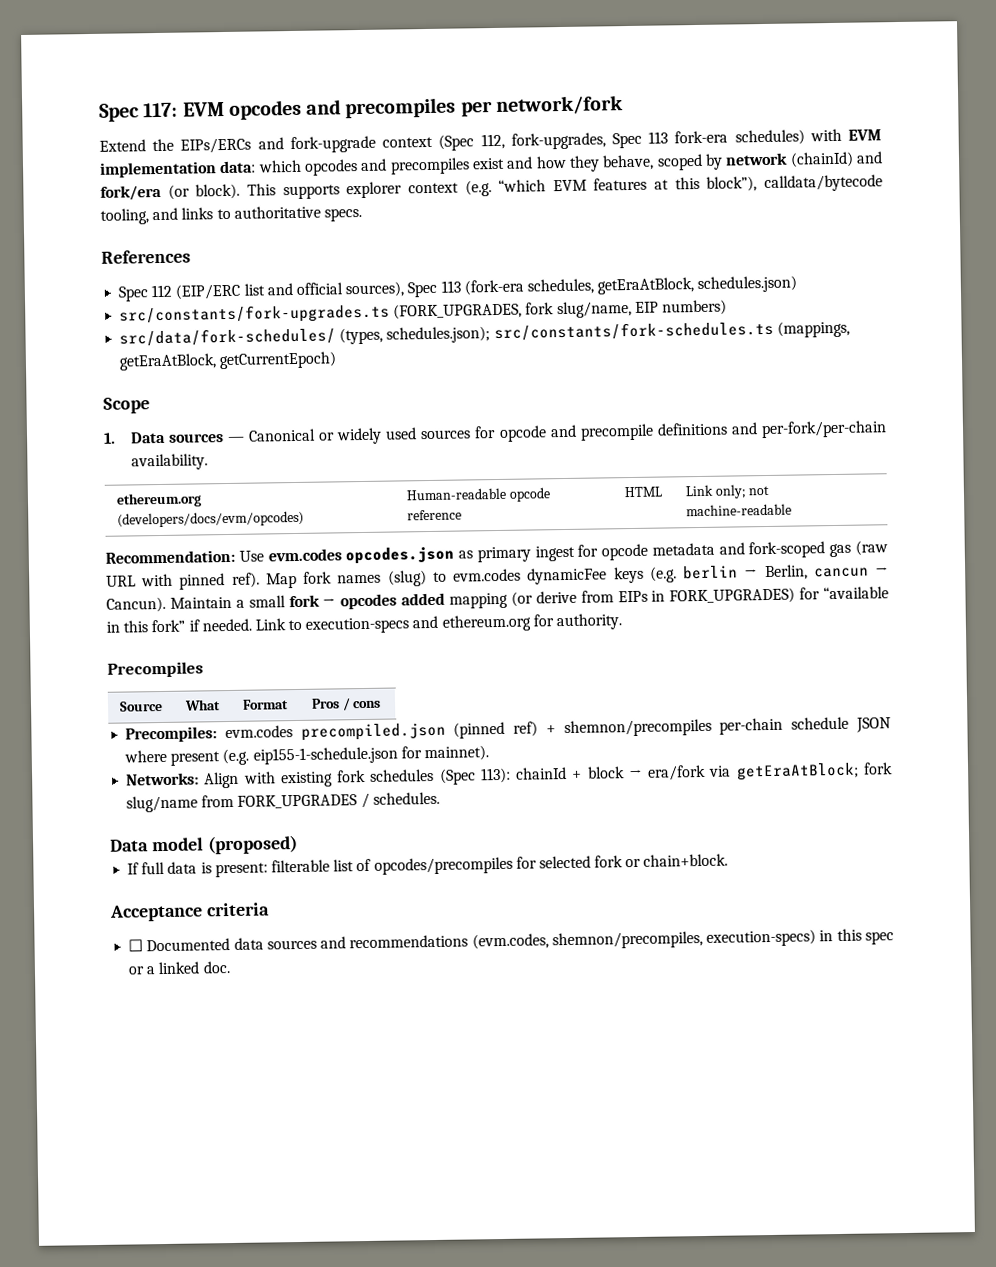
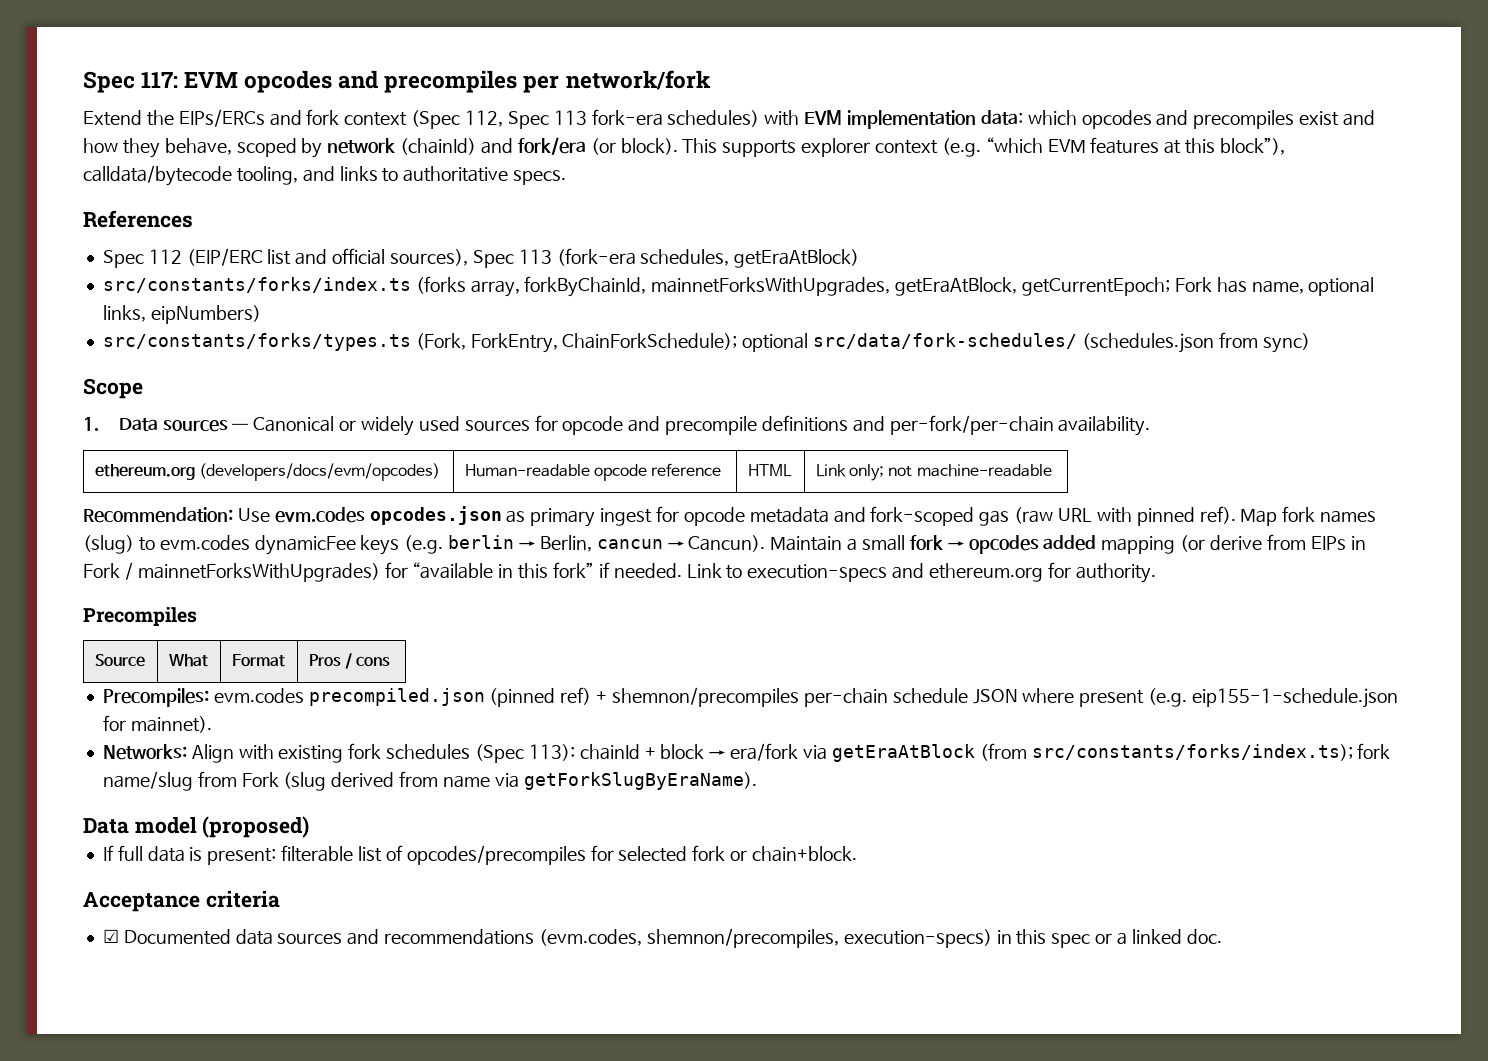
- Extend the EIPs/ERCs and fork-upgrade context (Spec 112, fork-upgrades, Spec 113 fork-era schedules) with EVM implementation data: which opcodes and precompiles exist and how they behave, scoped by network (chainId) and fork/era (or block).
+ Extend the EIPs/ERCs and fork context (Spec 112, Spec 113 fork-era schedules) with EVM implementation data: which opcodes and precompiles exist and how they behave, scoped by network (chainId) and fork/era (or block).
- Spec 112 (EIP/ERC list and official sources), Spec 113 (fork-era schedules, getEraAtBlock, schedules.json)
- src/constants/fork-upgrades.ts (FORK_UPGRADES, fork slug/name, EIP numbers)
- src/data/fork-schedules/ (types, schedules.json); src/constants/fork-schedules.ts (mappings, getEraAtBlock, getCurrentEpoch)
+ Spec 112 (EIP/ERC list and official sources), Spec 113 (fork-era schedules, getEraAtBlock)
+ src/constants/forks/index.ts (forks array, forkByChainId, mainnetForksWithUpgrades, getEraAtBlock, getCurrentEpoch; Fork has name, optional links, eipNumbers)
+ src/constants/forks/types.ts (Fork, ForkEntry, ChainForkSchedule); optional src/data/fork-schedules/ (schedules.json from sync)
- Maintain a small fork → opcodes added mapping (or derive from EIPs in FORK_UPGRADES) for “available in this fork” if needed.
+ Maintain a small fork → opcodes added mapping (or derive from EIPs in Fork / mainnetForksWithUpgrades) for “available in this fork” if needed.
- Networks: Align with existing fork schedules (Spec 113): chainId + block → era/fork via getEraAtBlock; fork slug/name from FORK_UPGRADES / schedules.
+ Networks: Align with existing fork schedules (Spec 113): chainId + block → era/fork via getEraAtBlock (from src/constants/forks/index.ts); fork name/slug from Fork (slug derived from name via getForkSlugByEraName).
- ☐ Documented data sources and recommendations (evm.codes, shemnon/precompiles, execution-specs) in this spec or a linked doc.
+ ☑ Documented data sources and recommendations (evm.codes, shemnon/precompiles, execution-specs) in this spec or a linked doc.

